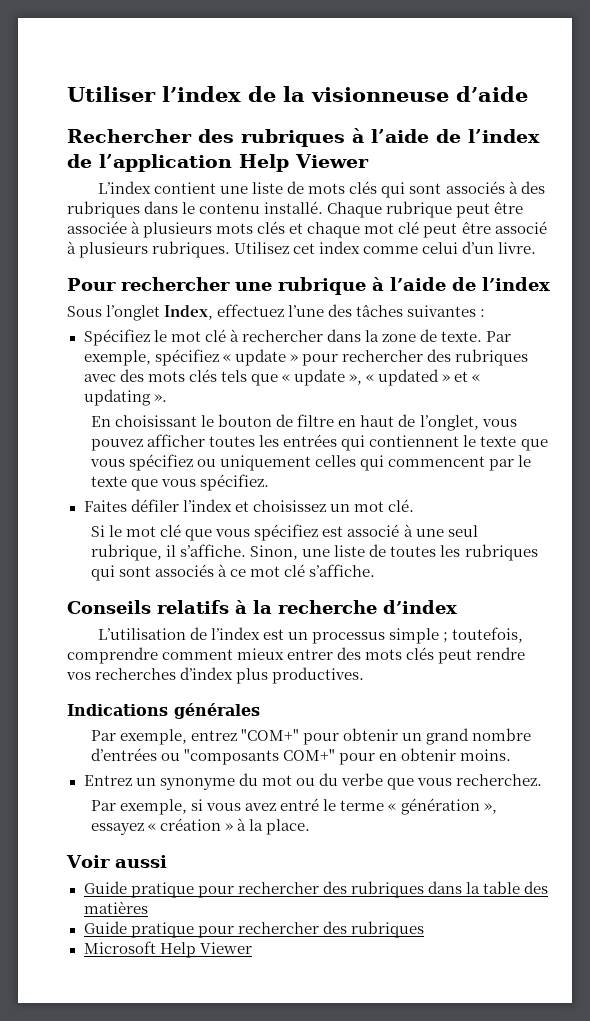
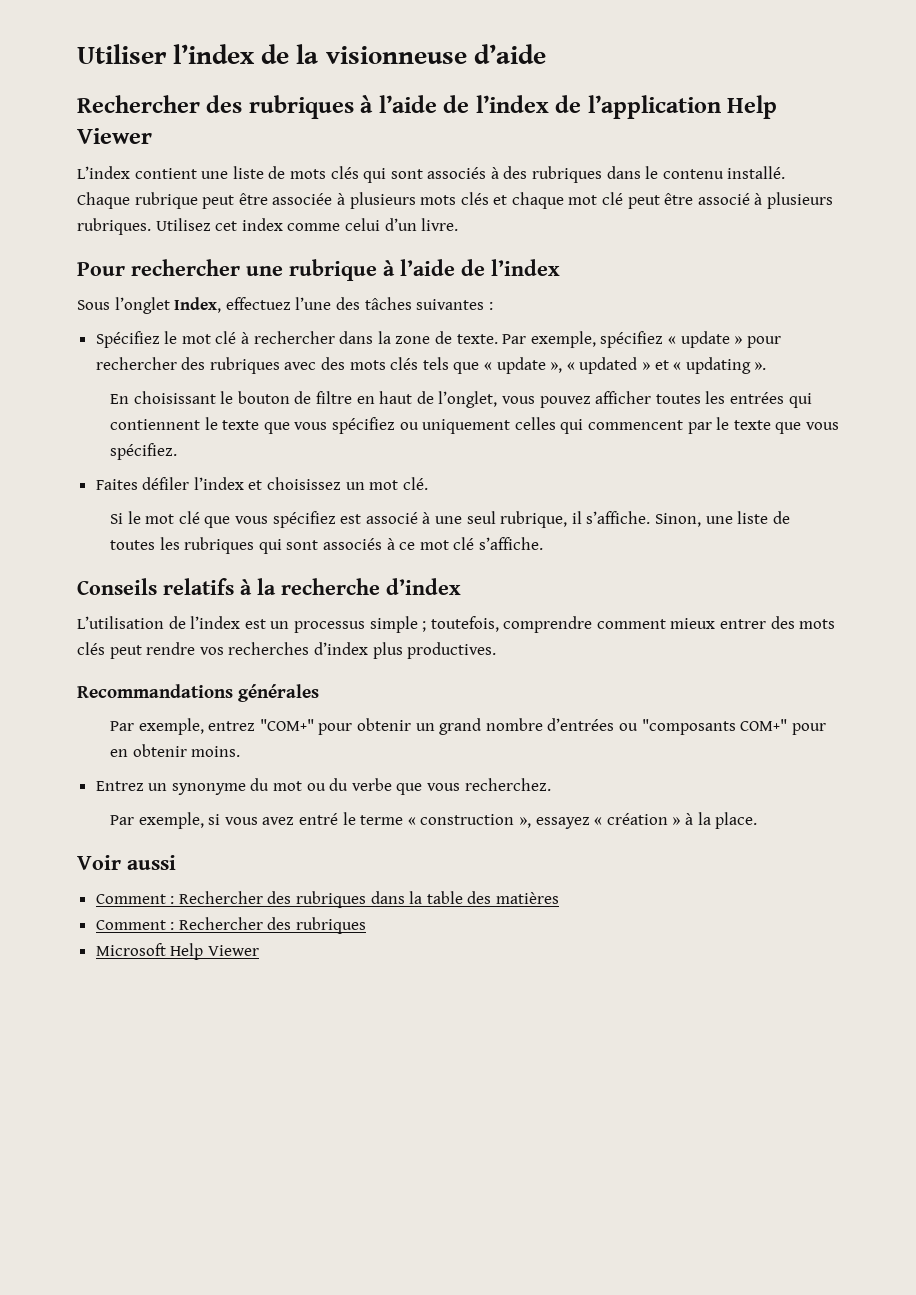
- Indications générales
+ Recommandations générales
- Par exemple, si vous avez entré le terme « génération », essayez « création » à la place.
+ Par exemple, si vous avez entré le terme « construction », essayez « création » à la place.
- Guide pratique pour rechercher des rubriques dans la table des matières
- Guide pratique pour rechercher des rubriques
+ Comment : Rechercher des rubriques dans la table des matières
+ Comment : Rechercher des rubriques

